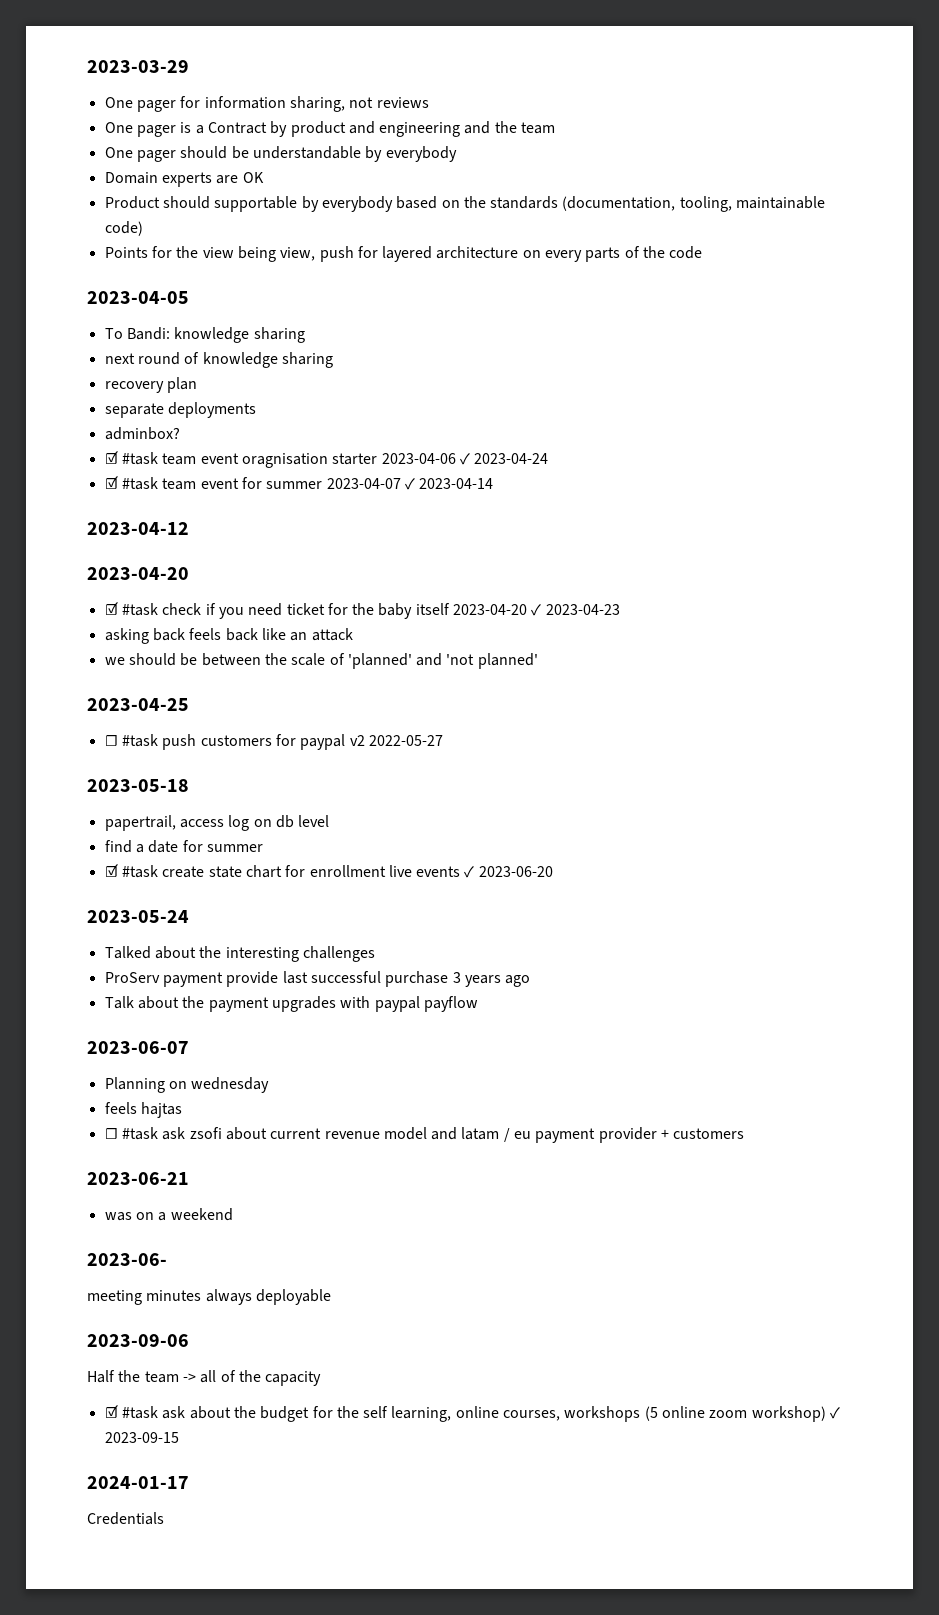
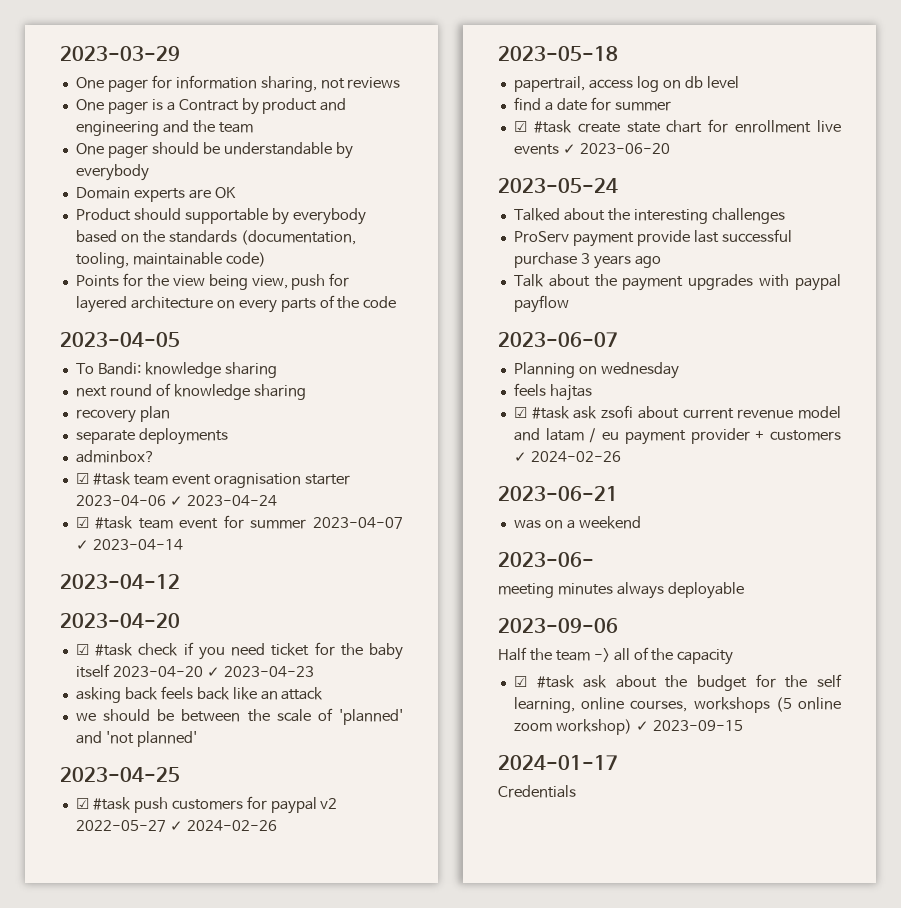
- ☐ #task push customers for paypal v2 2022-05-27
+ ☑ #task push customers for paypal v2 2022-05-27 ✓ 2024-02-26
- ☐ #task ask zsofi about current revenue model and latam / eu payment provider + customers
+ ☑ #task ask zsofi about current revenue model and latam / eu payment provider + customers ✓ 2024-02-26

